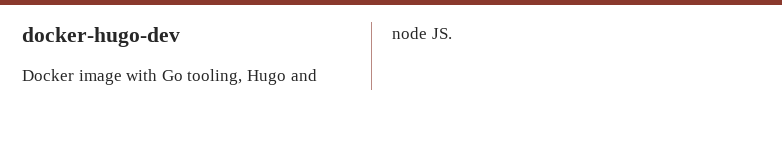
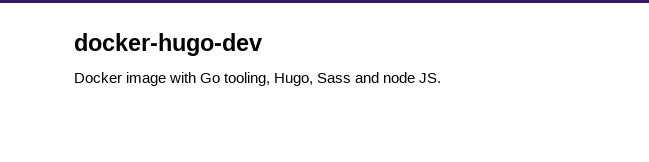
- Docker image with Go tooling, Hugo and node JS.
+ Docker image with Go tooling, Hugo, Sass and node JS.

